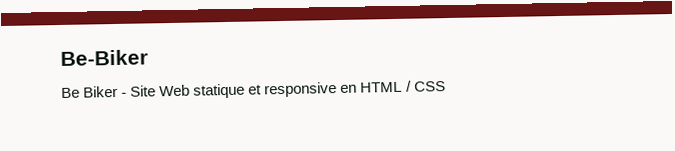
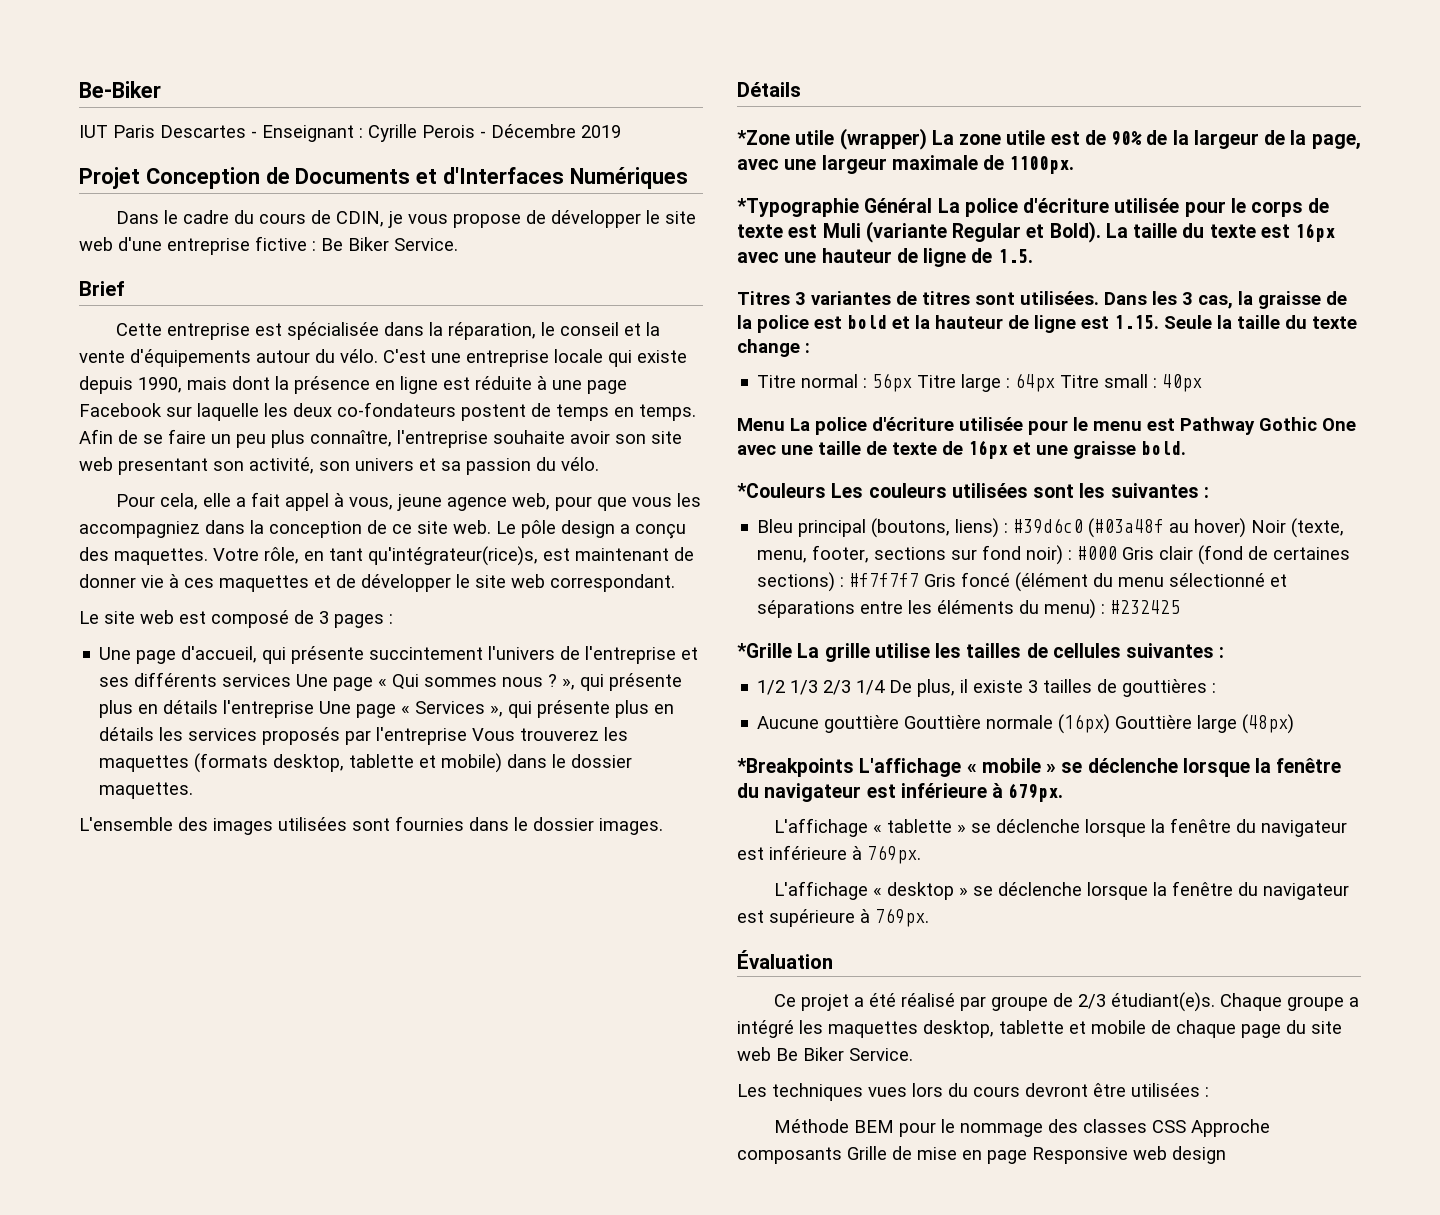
- Be Biker - Site Web statique et responsive en HTML / CSS
+ IUT Paris Descartes - Enseignant : Cyrille Perois - Décembre 2019
+ Projet Conception de Documents et d'Interfaces Numériques
+ Dans le cadre du cours de CDIN, je vous propose de développer le site web d'une entreprise fictive : Be Biker Service.
+ Brief
+ Cette entreprise est spécialisée dans la réparation, le conseil et la vente d'équipements autour du vélo. C'est une entreprise locale qui existe depuis 1990, mais dont la présence en ligne est réduite à une page Facebook sur laquelle les deux co-fondateurs postent de temps en temps. Afin de se faire un peu plus connaître, l'entreprise souhaite avoir son site web presentant son activité, son univers et sa passion du vélo.
+ Pour cela, elle a fait appel à vous, jeune agence web, pour que vous les accompagniez dans la conception de ce site web. Le pôle design a conçu des maquettes. Votre rôle, en tant qu'intégrateur(rice)s, est maintenant de donner vie à ces maquettes et de développer le site web correspondant.
+ Le site web est composé de 3 pages :
+ Une page d'accueil, qui présente succintement l'univers de l'entreprise et ses différents services Une page « Qui sommes nous ? », qui présente plus en détails l'entreprise Une page « Services », qui présente plus en détails les services proposés par l'entreprise Vous trouverez les maquettes (formats desktop, tablette et mobile) dans le dossier maquettes.
+ L'ensemble des images utilisées sont fournies dans le dossier images.
+ Détails
+ *Zone utile (wrapper) La zone utile est de 90% de la largeur de la page, avec une largeur maximale de 1100px.
+ *Typographie Général La police d'écriture utilisée pour le corps de texte est Muli (variante Regular et Bold). La taille du texte est 16px avec une hauteur de ligne de 1.5.
+ Titres 3 variantes de titres sont utilisées. Dans les 3 cas, la graisse de la police est bold et la hauteur de ligne est 1.15. Seule la taille du texte change :
+ Titre normal : 56px Titre large : 64px Titre small : 40px
+ Menu La police d'écriture utilisée pour le menu est Pathway Gothic One avec une taille de texte de 16px et une graisse bold.
+ *Couleurs Les couleurs utilisées sont les suivantes :
+ Bleu principal (boutons, liens) : #39d6c0 (#03a48f au hover) Noir (texte, menu, footer, sections sur fond noir) : #000 Gris clair (fond de certaines sections) : #f7f7f7 Gris foncé (élément du menu sélectionné et séparations entre les éléments du menu) : #232425
+ *Grille La grille utilise les tailles de cellules suivantes :
+ 1/2 1/3 2/3 1/4 De plus, il existe 3 tailles de gouttières :
+ Aucune gouttière Gouttière normale (16px) Gouttière large (48px)
+ *Breakpoints L'affichage « mobile » se déclenche lorsque la fenêtre du navigateur est inférieure à 679px.
+ L'affichage « tablette » se déclenche lorsque la fenêtre du navigateur est inférieure à 769px.
+ L'affichage « desktop » se déclenche lorsque la fenêtre du navigateur est supérieure à 769px.
+ Évaluation
+ Ce projet a été réalisé par groupe de 2/3 étudiant(e)s. Chaque groupe a intégré les maquettes desktop, tablette et mobile de chaque page du site web Be Biker Service.
+ Les techniques vues lors du cours devront être utilisées :
+ Méthode BEM pour le nommage des classes CSS Approche composants Grille de mise en page Responsive web design

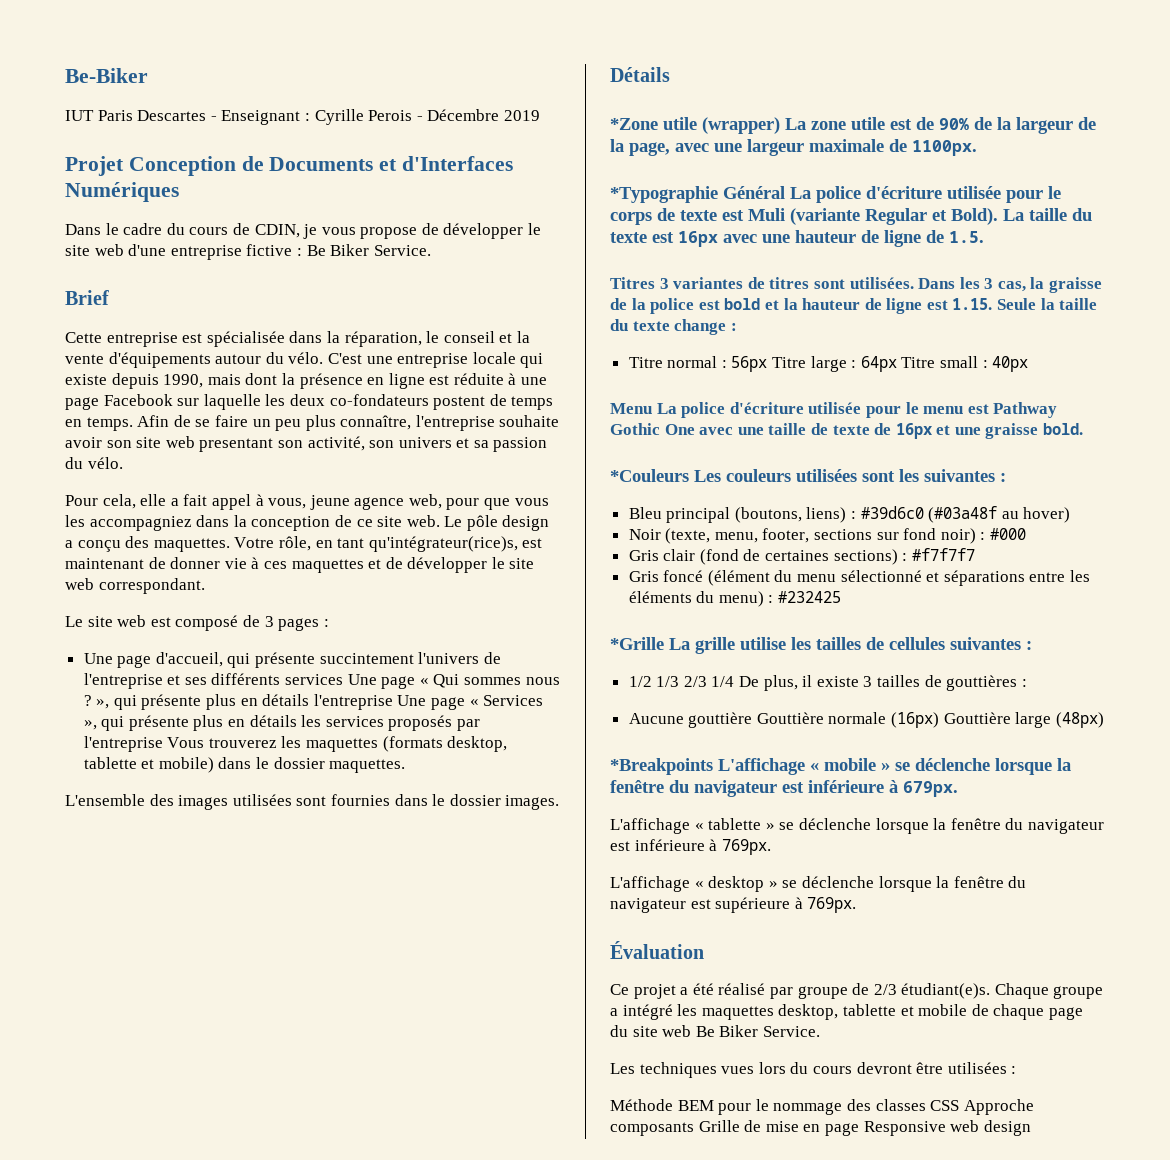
- Bleu principal (boutons, liens) : #39d6c0 (#03a48f au hover) Noir (texte, menu, footer, sections sur fond noir) : #000 Gris clair (fond de certaines sections) : #f7f7f7 Gris foncé (élément du menu sélectionné et séparations entre les éléments du menu) : #232425
+ Bleu principal (boutons, liens) : #39d6c0 (#03a48f au hover)
+ Noir (texte, menu, footer, sections sur fond noir) : #000
+ Gris clair (fond de certaines sections) : #f7f7f7
+ Gris foncé (élément du menu sélectionné et séparations entre les éléments du menu) : #232425

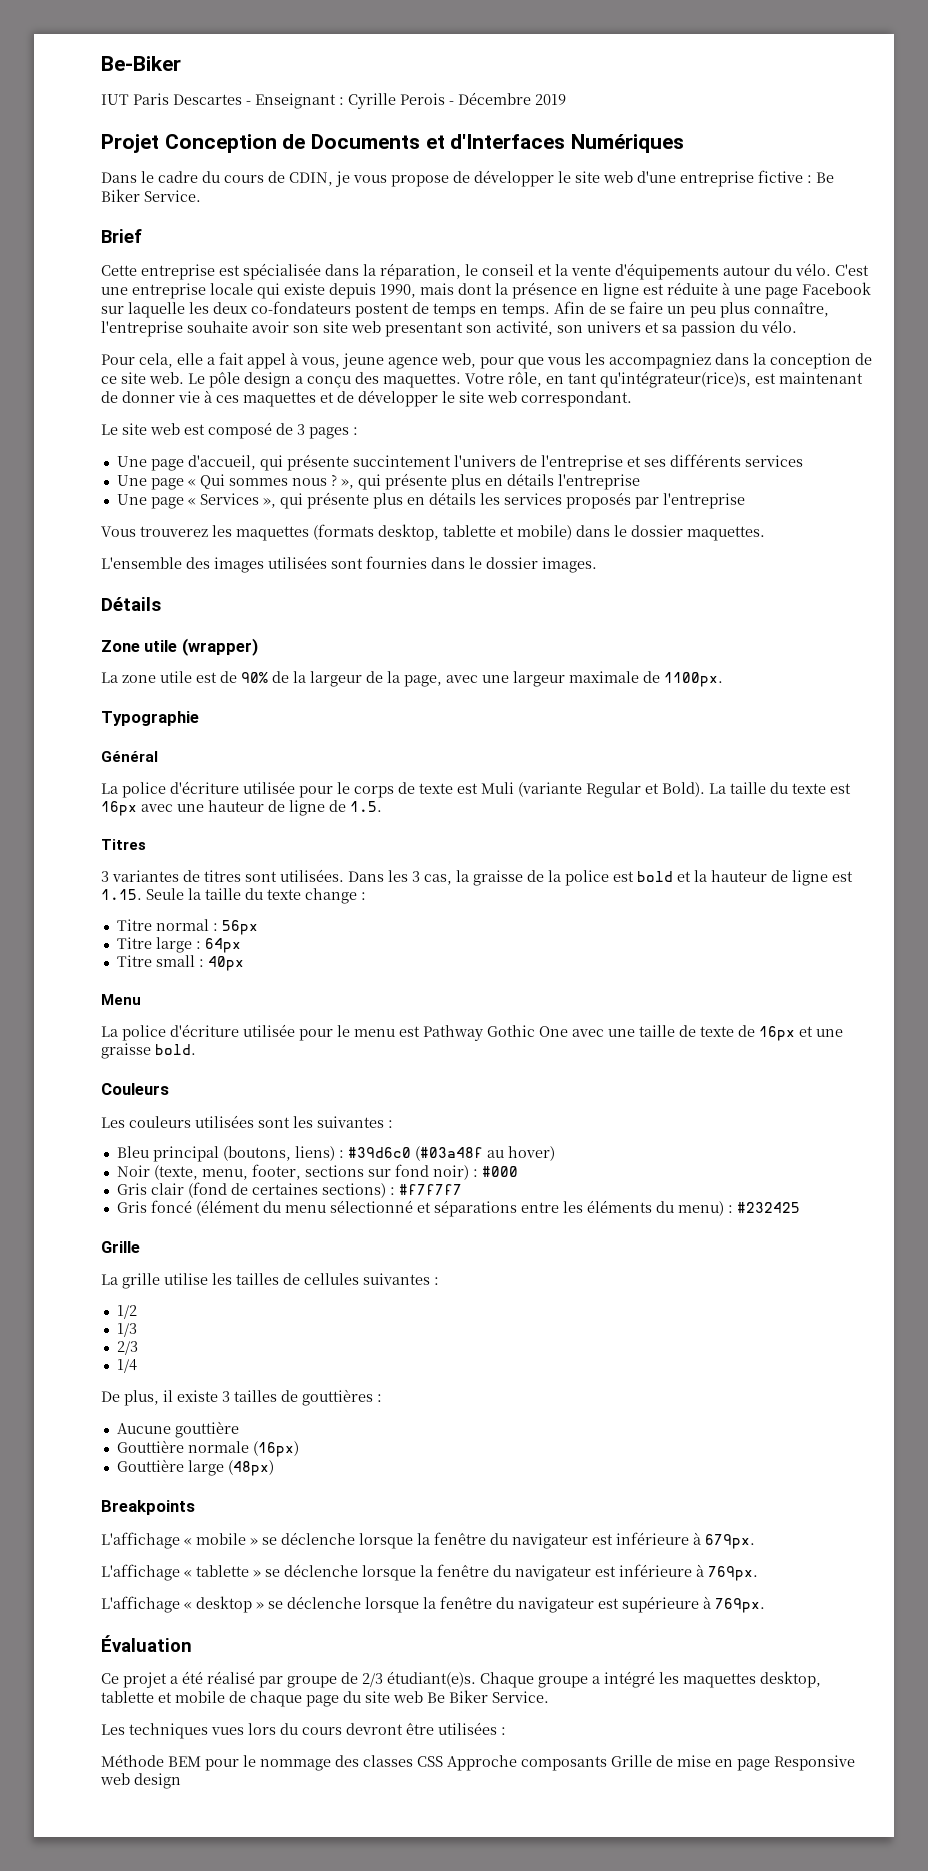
- Une page d'accueil, qui présente succintement l'univers de l'entreprise et ses différents services Une page « Qui sommes nous ? », qui présente plus en détails l'entreprise Une page « Services », qui présente plus en détails les services proposés par l'entreprise Vous trouverez les maquettes (formats desktop, tablette et mobile) dans le dossier maquettes.
+ Une page d'accueil, qui présente succintement l'univers de l'entreprise et ses différents services
+ Une page « Qui sommes nous ? », qui présente plus en détails l'entreprise
+ Une page « Services », qui présente plus en détails les services proposés par l'entreprise
+ Vous trouverez les maquettes (formats desktop, tablette et mobile) dans le dossier maquettes.
- *Zone utile (wrapper) La zone utile est de 90% de la largeur de la page, avec une largeur maximale de 1100px.
+ Zone utile (wrapper)
+ La zone utile est de 90% de la largeur de la page, avec une largeur maximale de 1100px.
- *Typographie Général La police d'écriture utilisée pour le corps de texte est Muli (variante Regular et Bold).
+ Typographie
+ Général
+ La police d'écriture utilisée pour le corps de texte est Muli (variante Regular et Bold).
- Titres 3 variantes de titres sont utilisées.
+ Titres
+ 3 variantes de titres sont utilisées.
- Titre normal : 56px Titre large : 64px Titre small : 40px
+ Titre normal : 56px
+ Titre large : 64px
+ Titre small : 40px
- Menu La police d'écriture utilisée pour le menu est Pathway Gothic One avec une taille de texte de 16px et une graisse bold.
+ Menu
+ La police d'écriture utilisée pour le menu est Pathway Gothic One avec une taille de texte de 16px et une graisse bold.
- *Couleurs Les couleurs utilisées sont les suivantes :
+ Couleurs
+ Les couleurs utilisées sont les suivantes :
  Gris foncé (élément du menu sélectionné et séparations entre les éléments du menu) : #232425
- *Grille La grille utilise les tailles de cellules suivantes :
+ Grille
+ La grille utilise les tailles de cellules suivantes :
- 1/2 1/3 2/3 1/4 De plus, il existe 3 tailles de gouttières :
+ 1/2
+ 1/3
+ 2/3
+ 1/4
+ De plus, il existe 3 tailles de gouttières :
- Aucune gouttière Gouttière normale (16px) Gouttière large (48px)
+ Aucune gouttière
+ Gouttière normale (16px)
+ Gouttière large (48px)
- *Breakpoints L'affichage « mobile » se déclenche lorsque la fenêtre du navigateur est inférieure à 679px.
+ Breakpoints
+ L'affichage « mobile » se déclenche lorsque la fenêtre du navigateur est inférieure à 679px.

